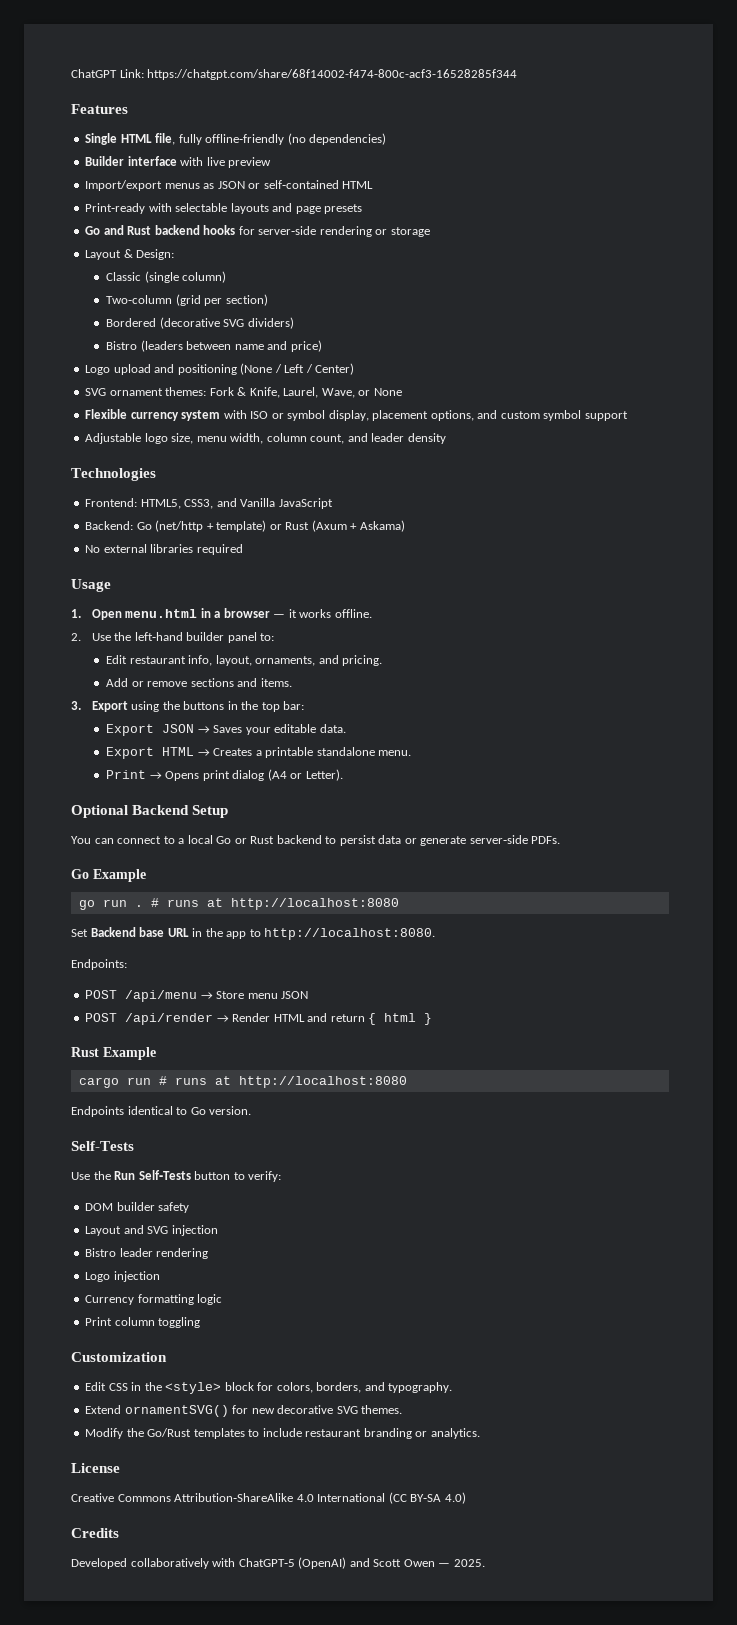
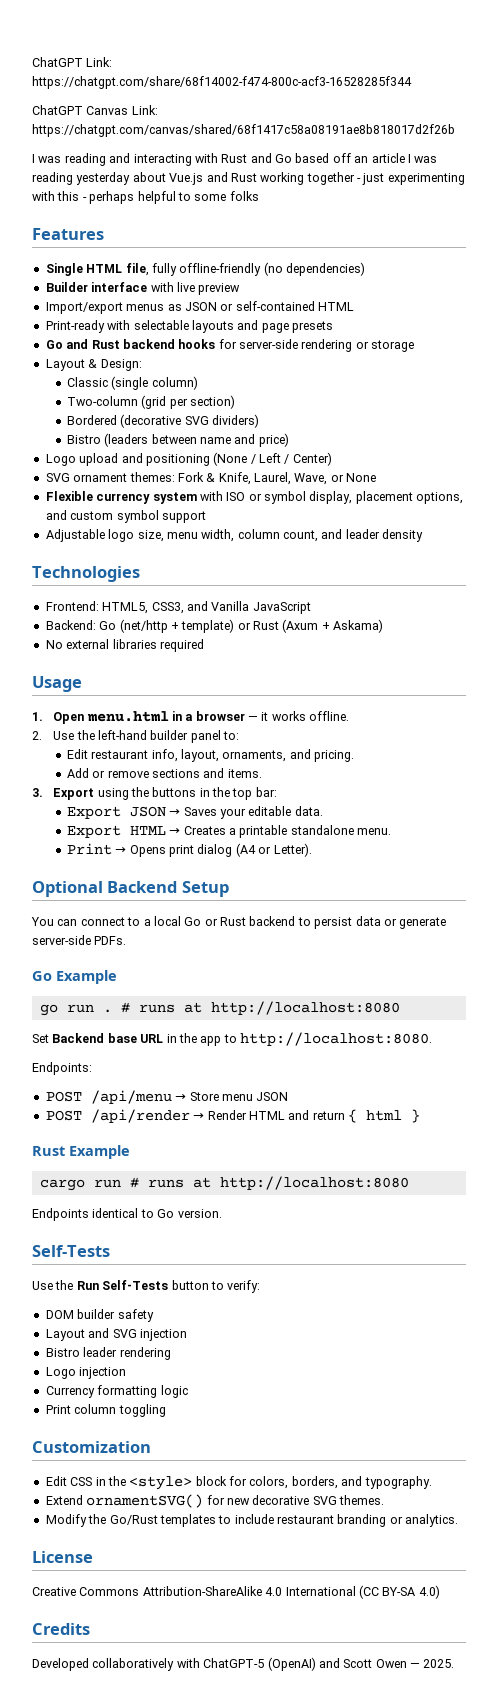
+ ChatGPT Canvas Link: https://chatgpt.com/canvas/shared/68f1417c58a08191ae8b818017d2f26b
+ I was reading and interacting with Rust and Go based off an article I was reading yesterday about Vue.js and Rust working together - just experimenting with this - perhaps helpful to some folks

